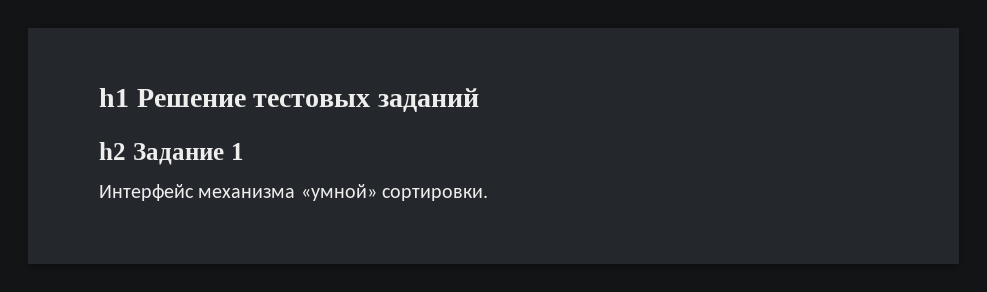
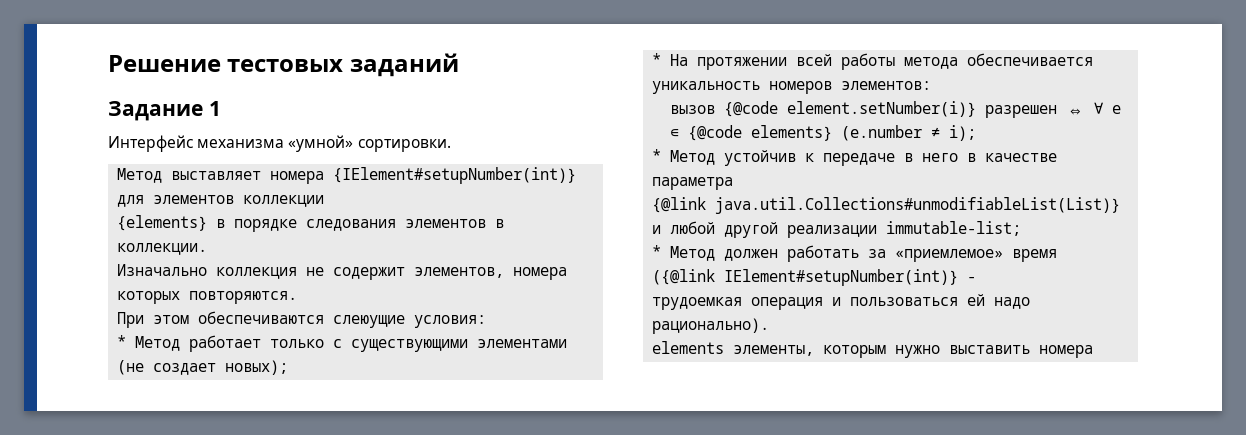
- h1 Решение тестовых заданий
+ Решение тестовых заданий
- h2 Задание 1
+ Задание 1
+ Метод выставляет номера {IElement#setupNumber(int)} для элементов коллекции
+ {elements} в порядке следования элементов в коллекции.
+ Изначально коллекция не содержит элементов, номера которых повторяются.
+ При этом обеспечиваются слеюущие условия:
+ * Метод работает только с существующими элементами (не создает новых);
+ * На протяжении всей работы метода обеспечивается уникальность номеров элементов:
+ вызов {@code element.setNumber(i)} разрешен ⇔ ∀ e ∊ {@code elements} (e.number ≠ i);
+ * Метод устойчив к передаче в него в качестве параметра
+ {@link java.util.Collections#unmodifiableList(List)} и любой другой реализации immutable-list;
+ * Метод должен работать за «приемлемое» время ({@link IElement#setupNumber(int)} -
+ трудоемкая операция и пользоваться ей надо рационально).
+ elements элементы, которым нужно выставить номера

